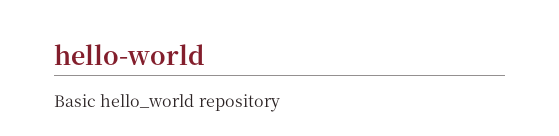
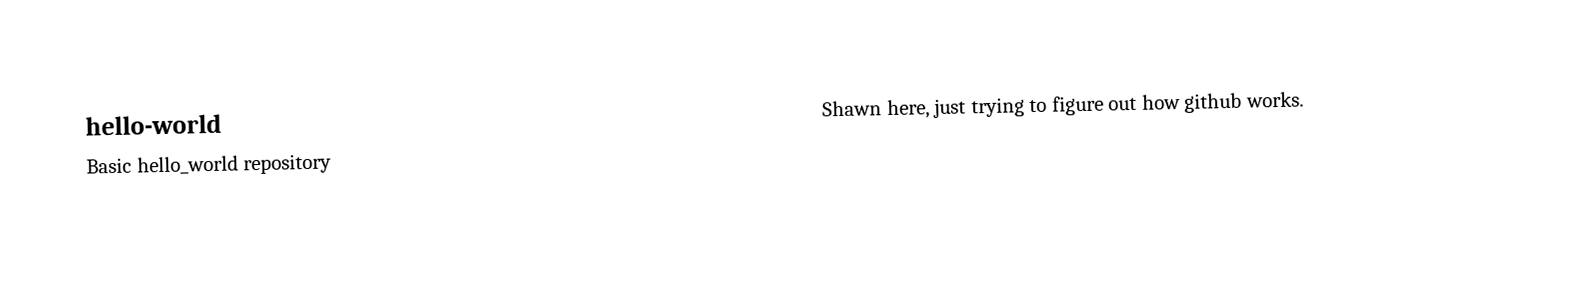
+ Shawn here, just trying to figure out how github works.

